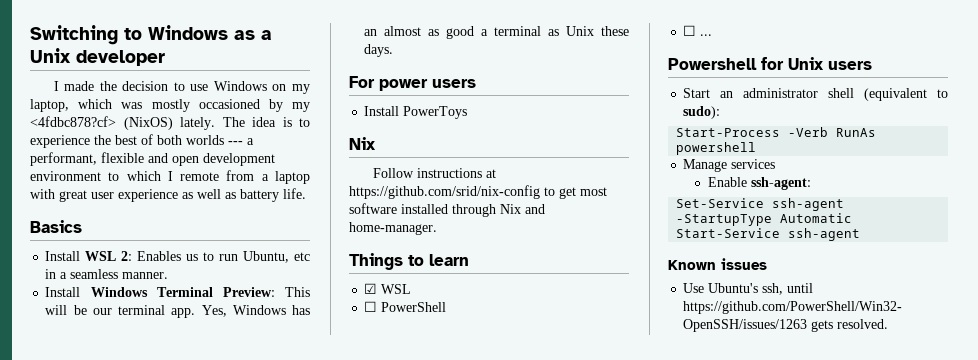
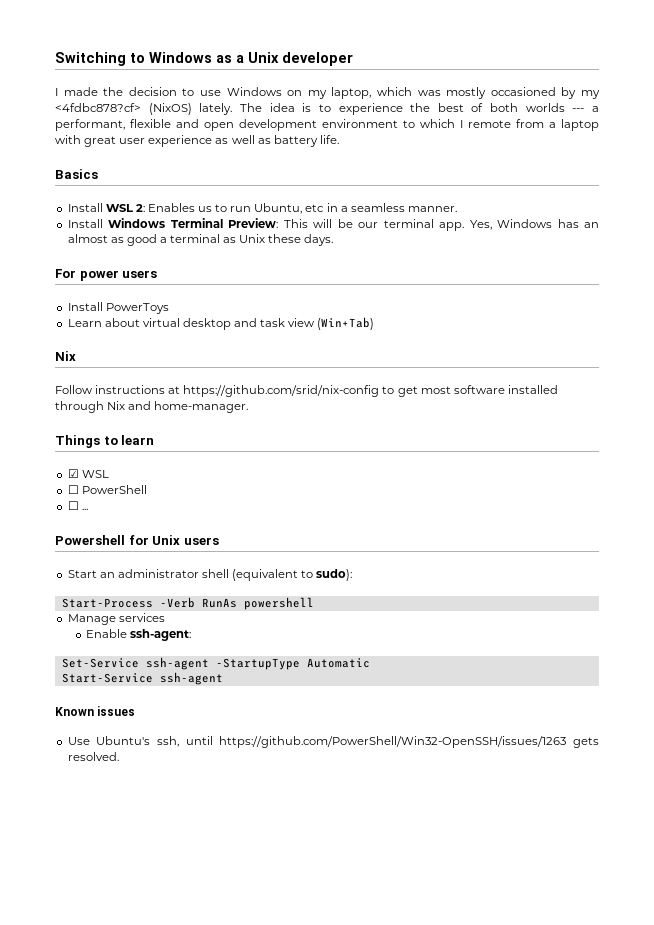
+ Learn about virtual desktop and task view (Win+Tab)

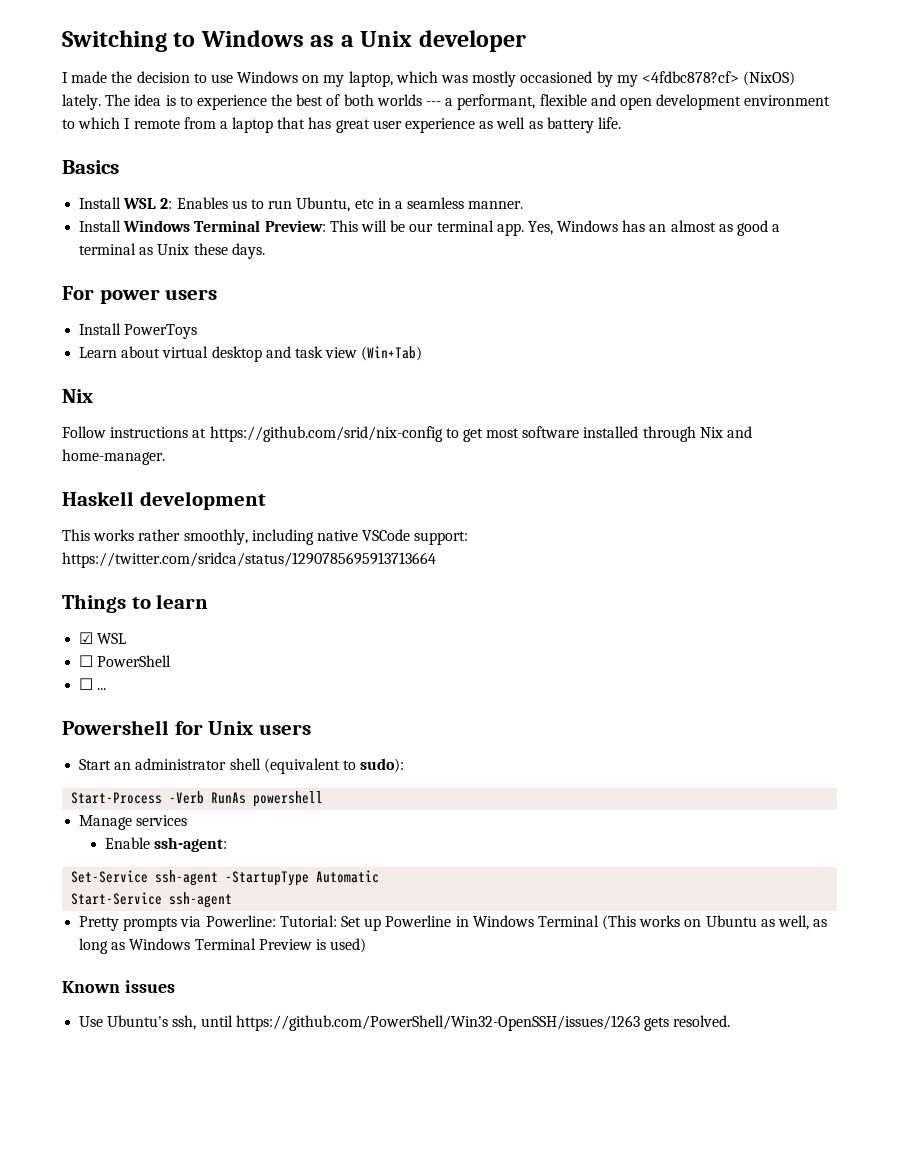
- The idea is to experience the best of both worlds --- a performant, flexible and open development environment to which I remote from a laptop with great user experience as well as battery life.
+ The idea is to experience the best of both worlds --- a performant, flexible and open development environment to which I remote from a laptop that has great user experience as well as battery life.
+ Haskell development
+ This works rather smoothly, including native VSCode support: https://twitter.com/sridca/status/1290785695913713664
+ Pretty prompts via Powerline: Tutorial: Set up Powerline in Windows Terminal (This works on Ubuntu as well, as long as Windows Terminal Preview is used)

